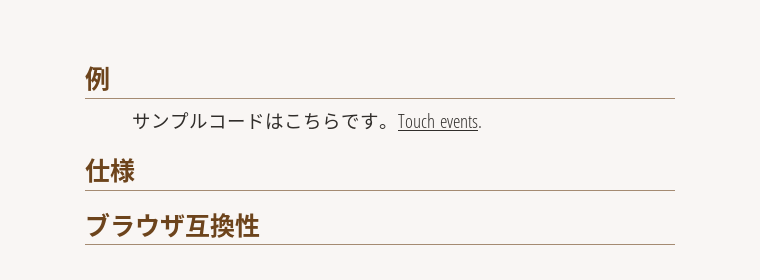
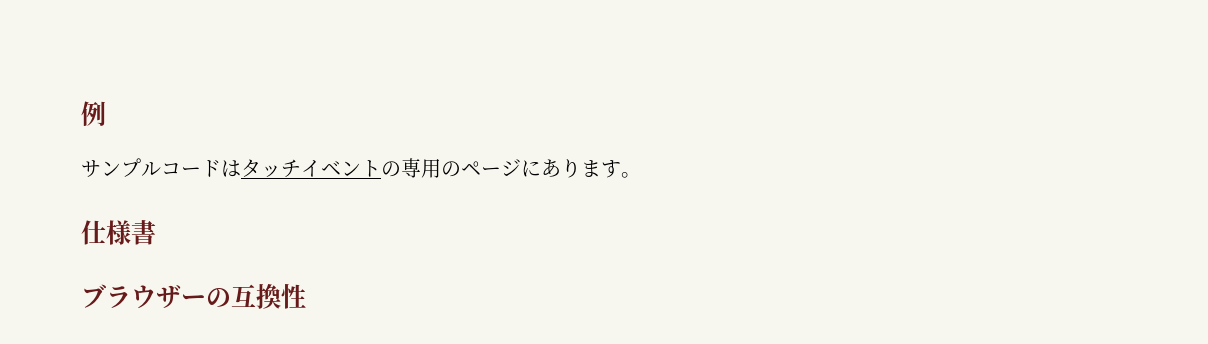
- サンプルコードはこちらです。Touch events.
+ サンプルコードはタッチイベントの専用のページにあります。
- 仕様
+ 仕様書
- ブラウザ互換性
+ ブラウザーの互換性

